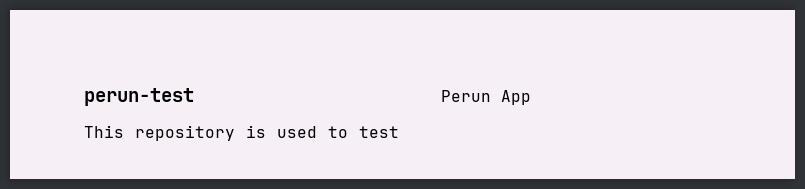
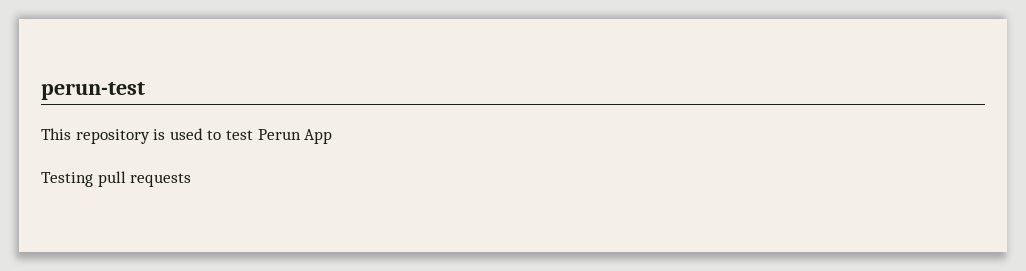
+ Testing pull requests

